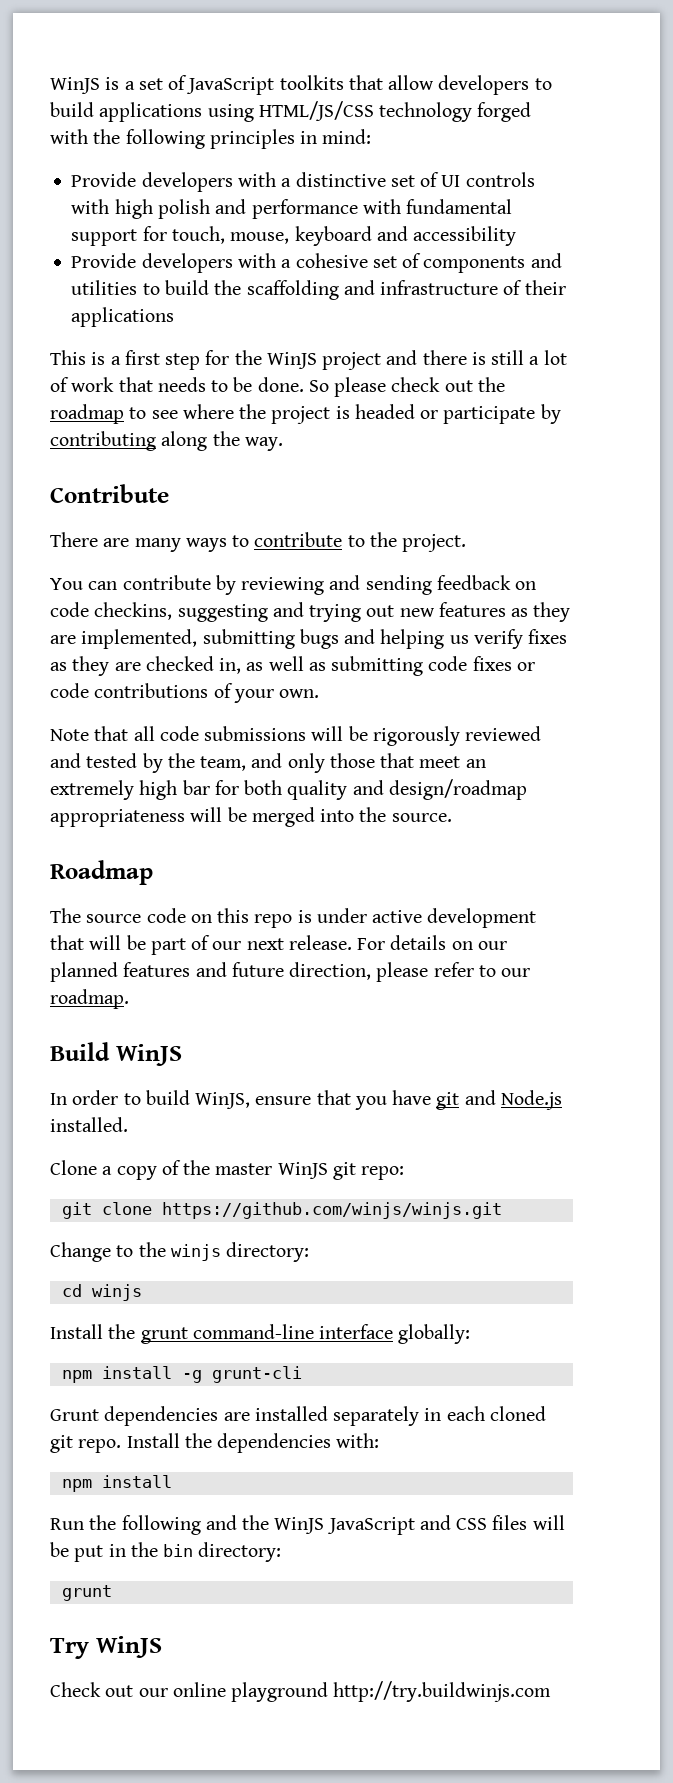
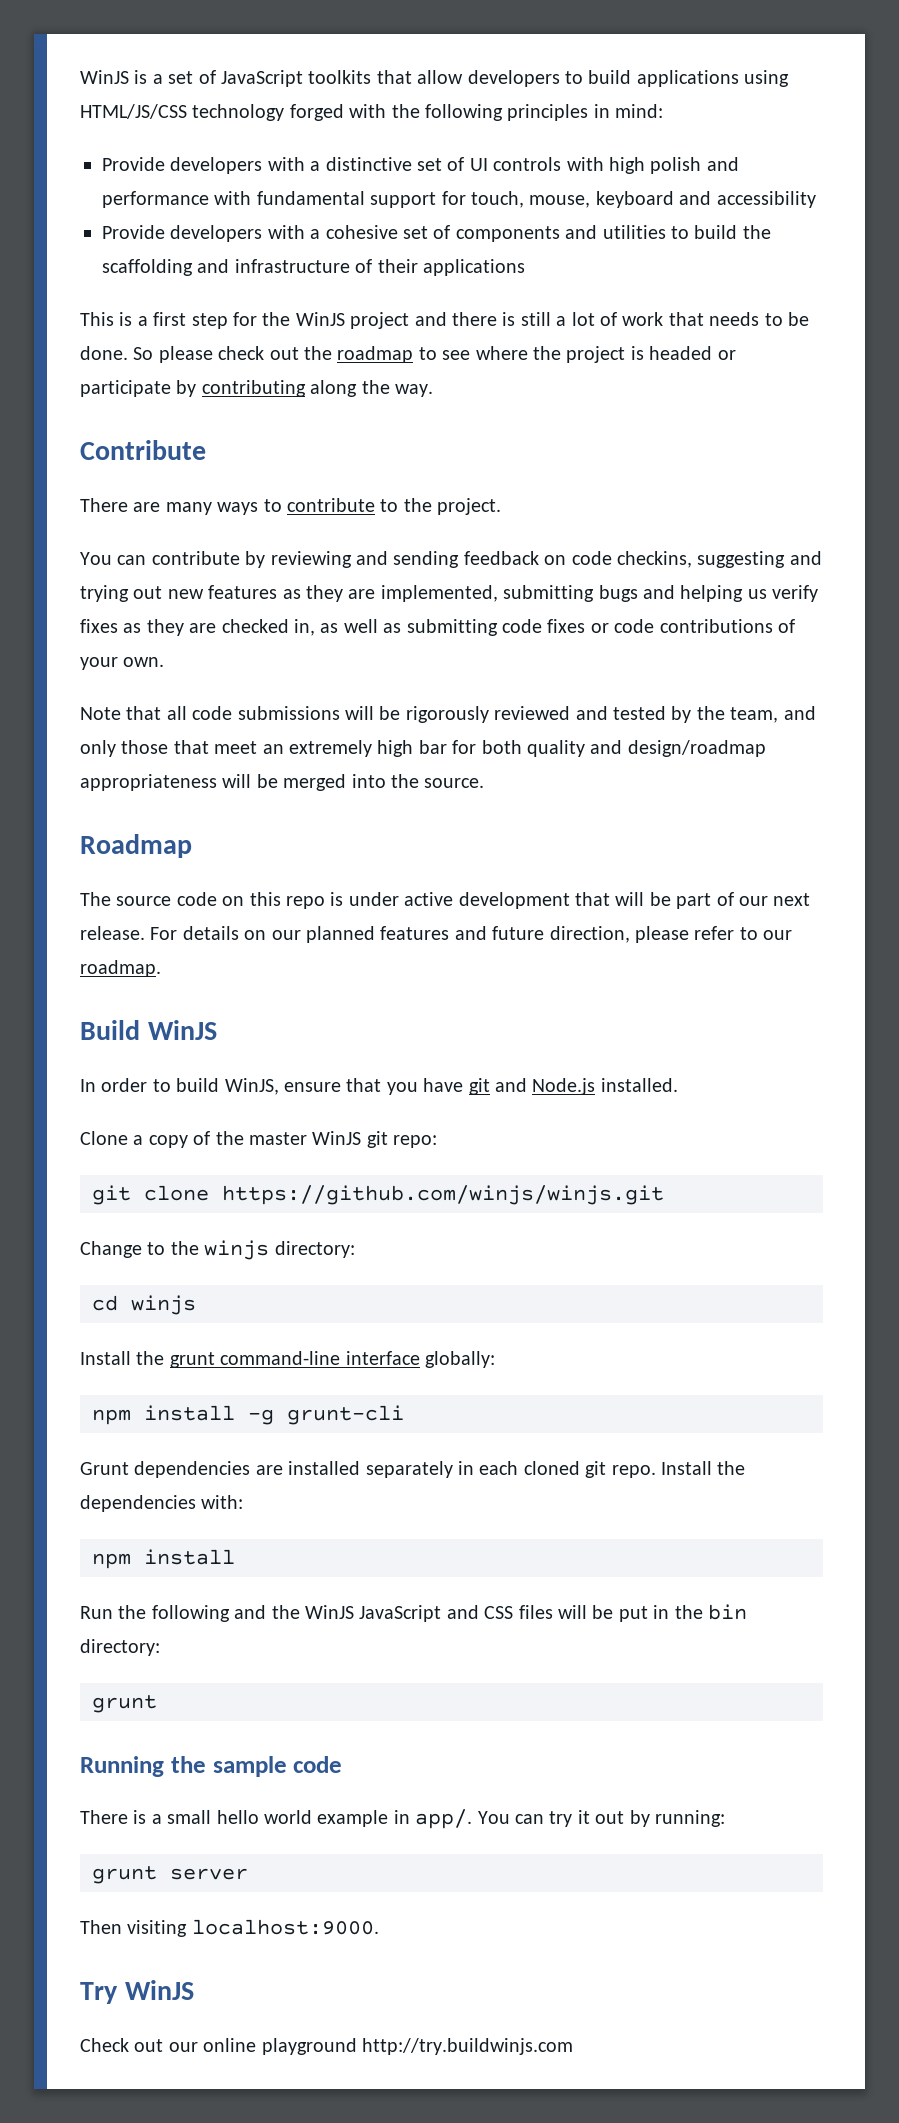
+ Running the sample code
+ There is a small hello world example in app/. You can try it out by running:
+ grunt server
+ Then visiting localhost:9000.

